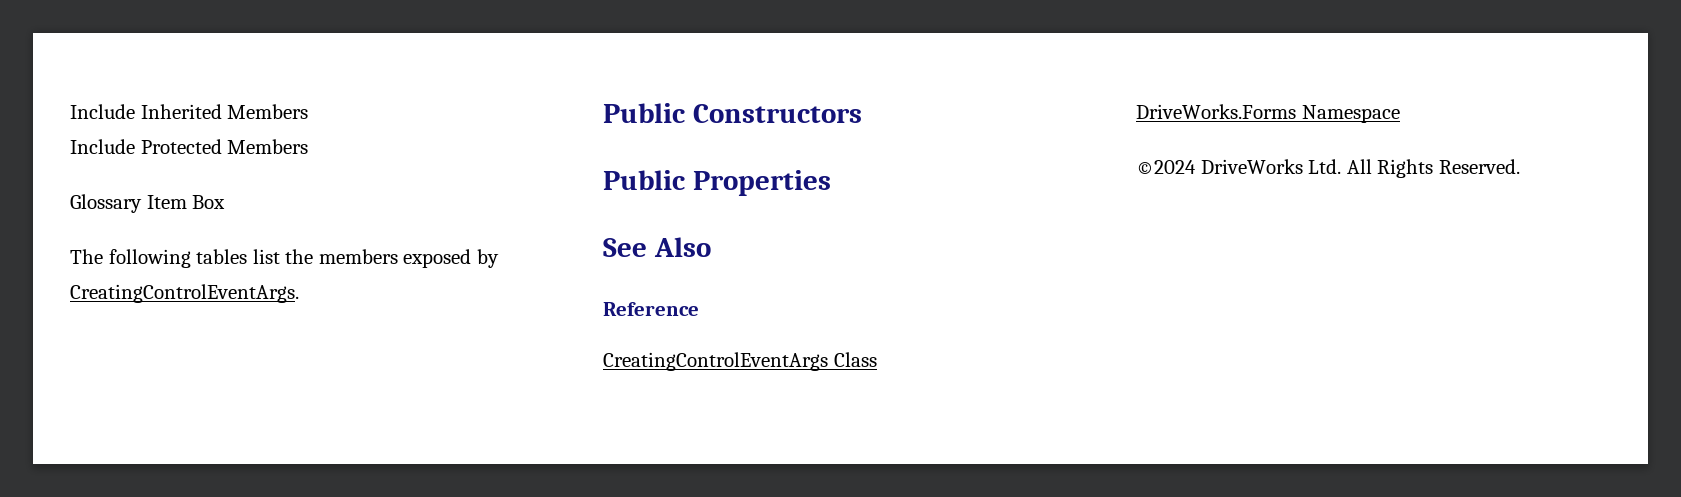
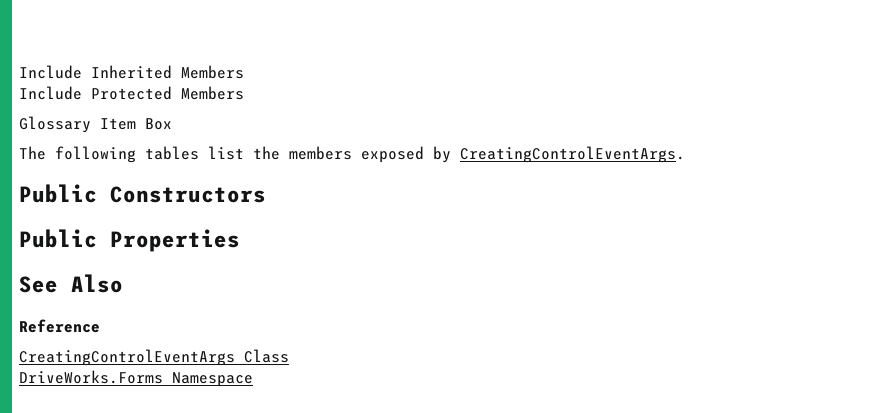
- ©2024 DriveWorks Ltd. All Rights Reserved.

